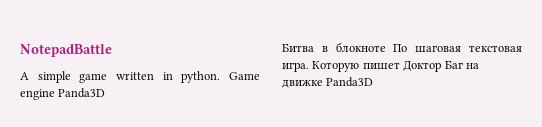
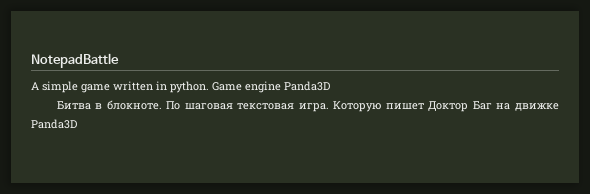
- Битва в блокноте По шаговая текстовая игра.
+ Битва в блокноте. По шаговая текстовая игра.

